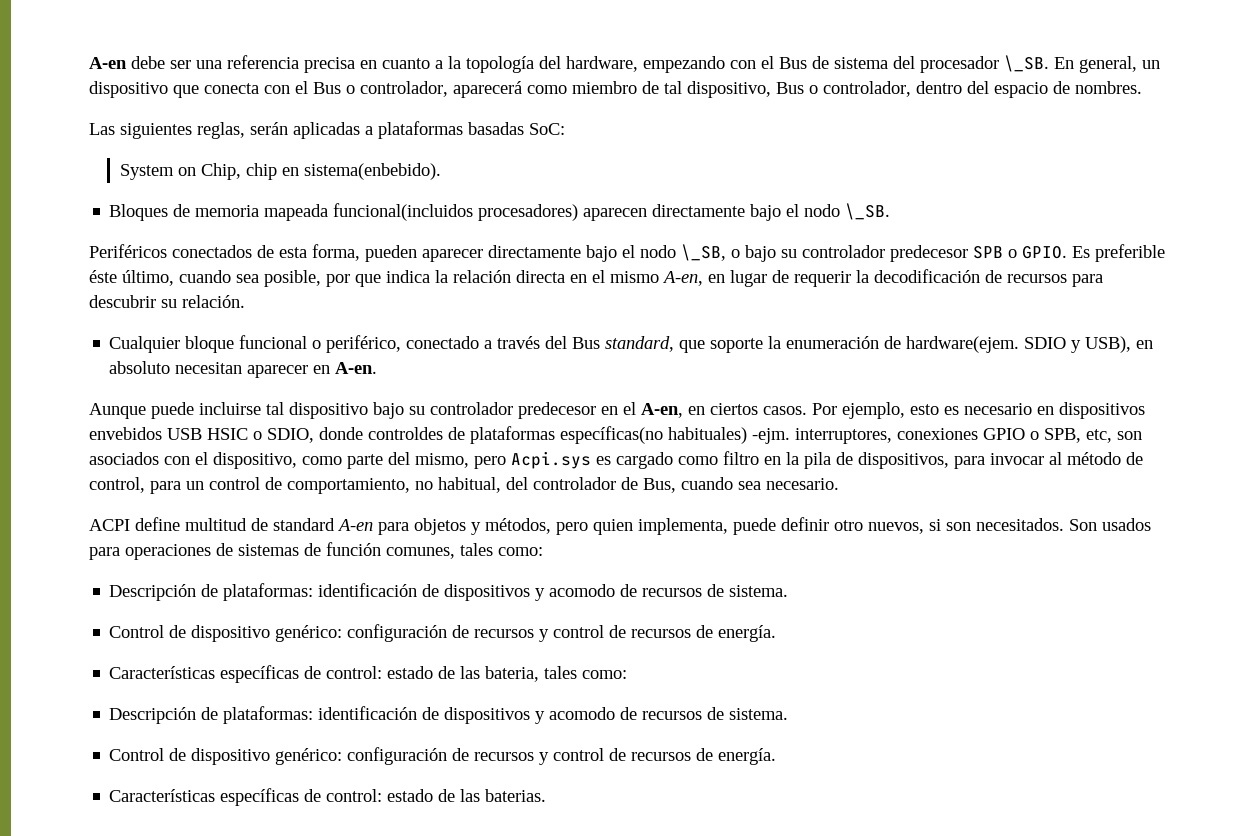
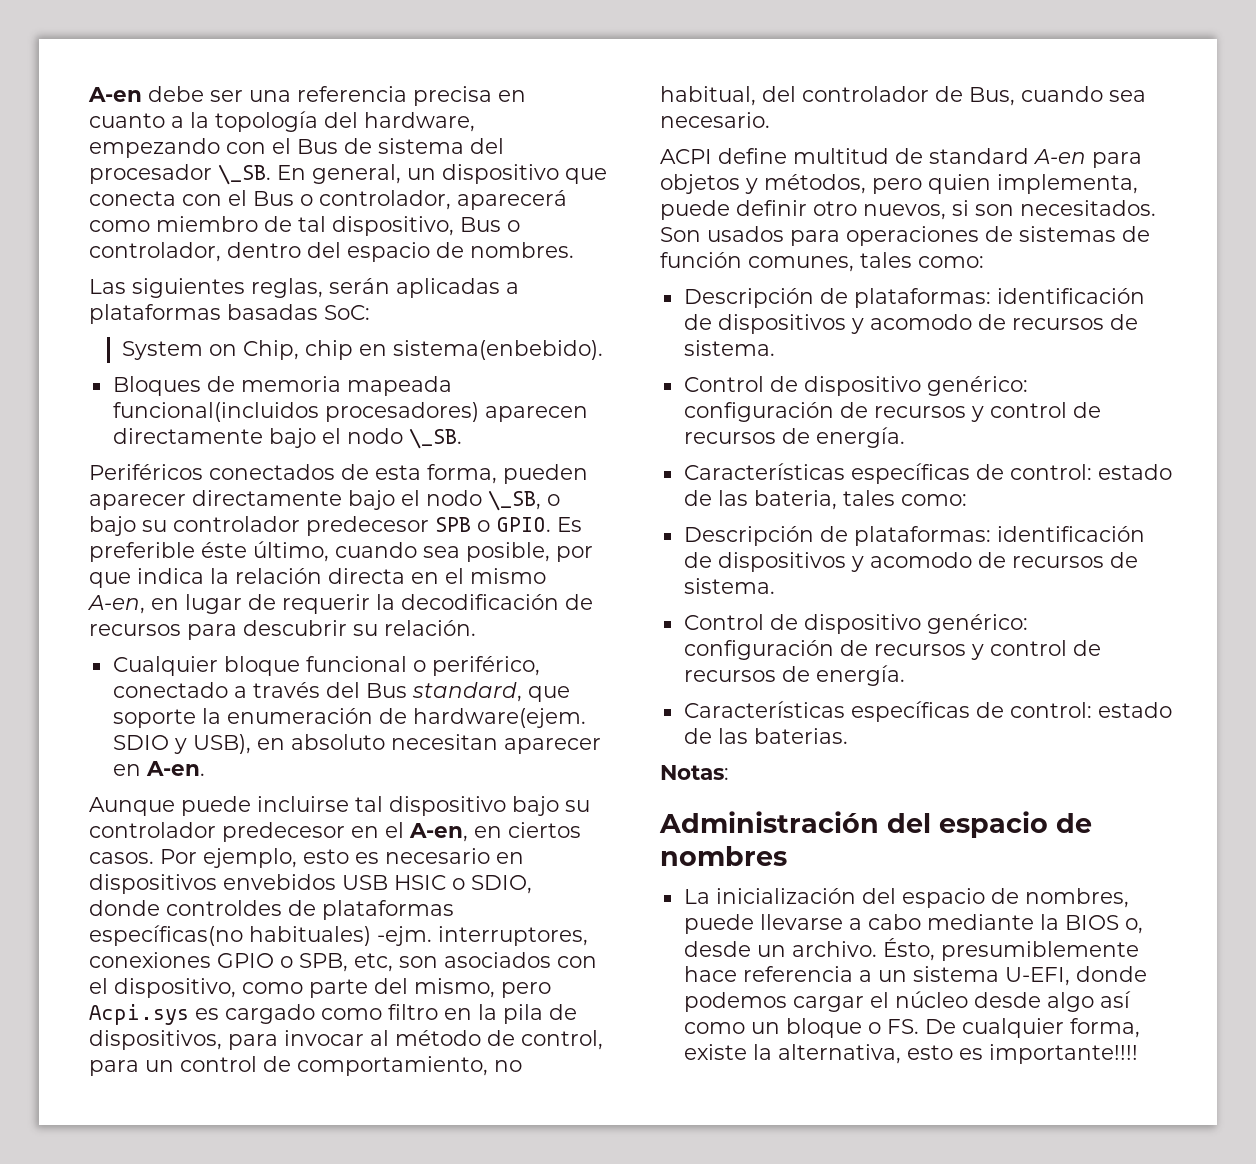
+ Notas:
+ Administración del espacio de nombres
+ La inicialización del espacio de nombres, puede llevarse a cabo mediante la BIOS o, desde un archivo. Ésto, presumiblemente hace referencia a un sistema U-EFI, donde podemos cargar el núcleo desde algo así como un bloque o FS. De cualquier forma, existe la alternativa, esto es importante!!!!

